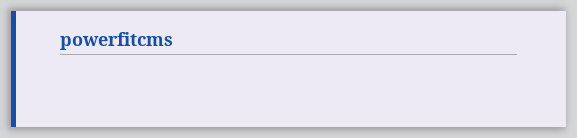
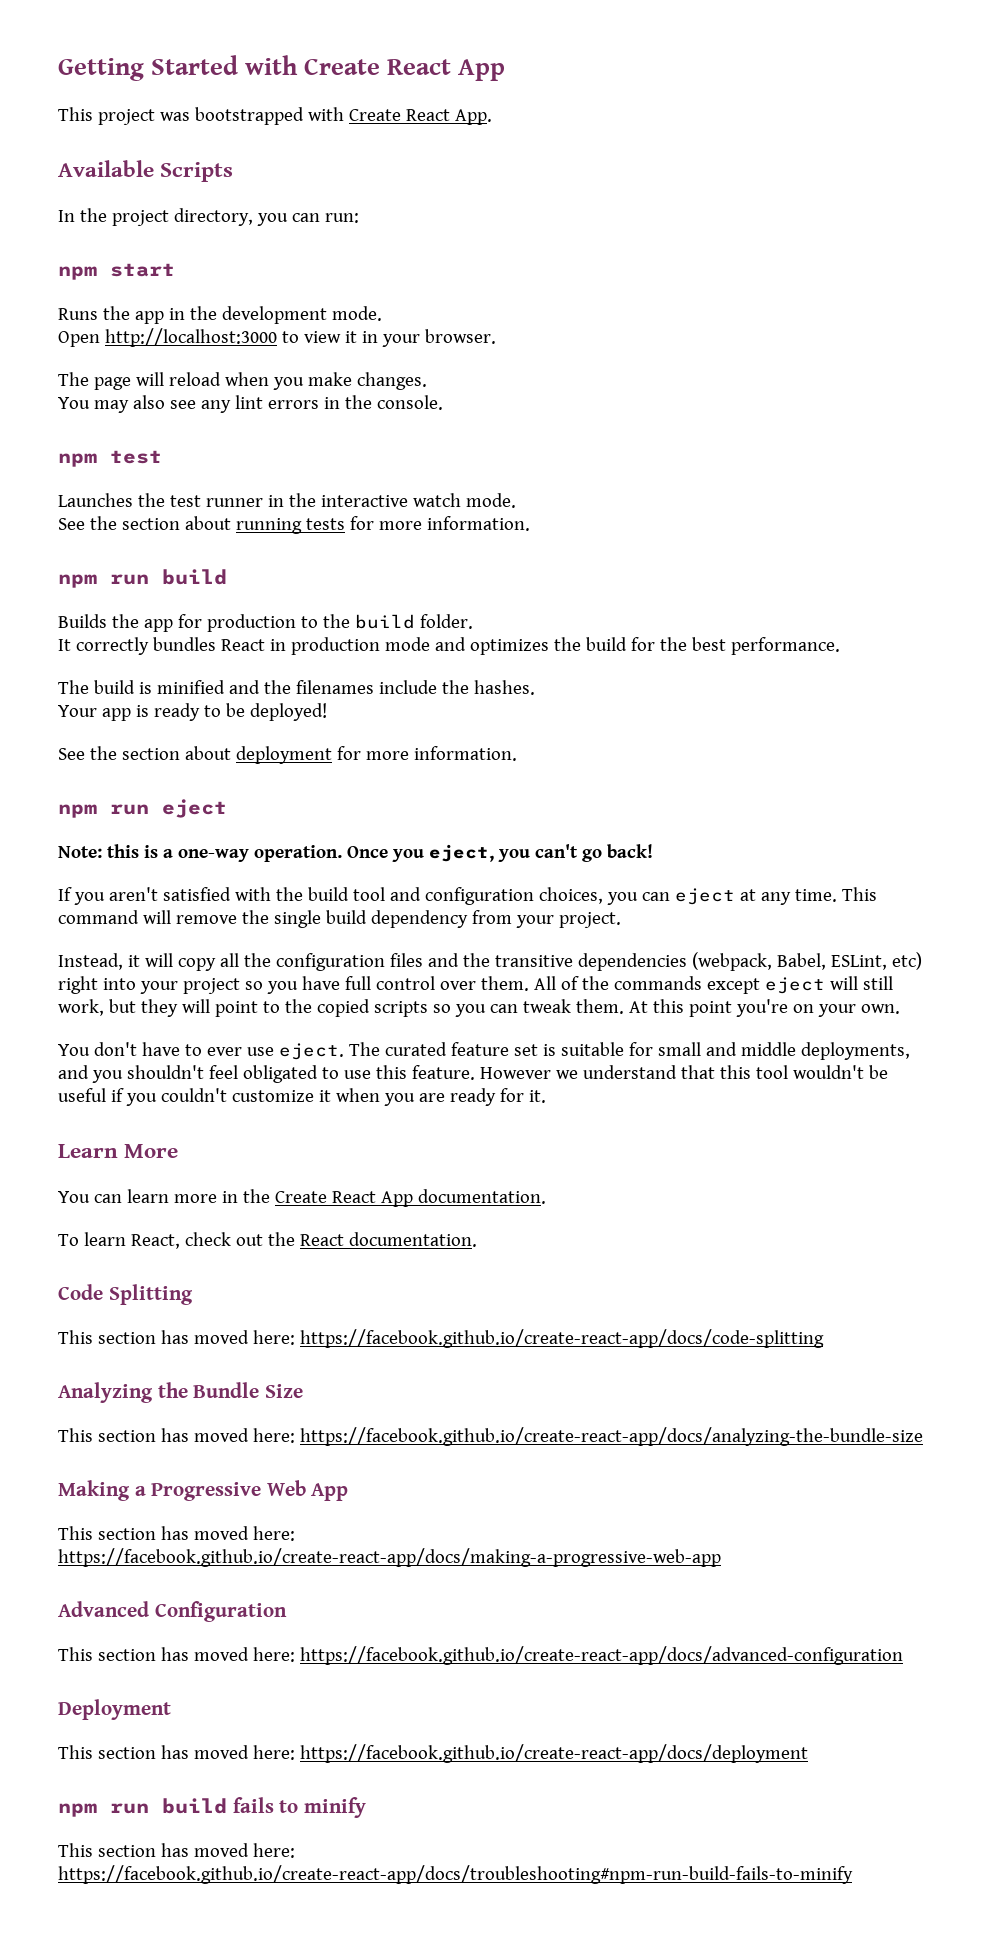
- powerfitcms
+ Getting Started with Create React App
+ This project was bootstrapped with Create React App.
+ Available Scripts
+ In the project directory, you can run:
+ npm start
+ Runs the app in the development mode.
+ Open http://localhost:3000 to view it in your browser.
+ The page will reload when you make changes.
+ You may also see any lint errors in the console.
+ npm test
+ Launches the test runner in the interactive watch mode.
+ See the section about running tests for more information.
+ npm run build
+ Builds the app for production to the build folder.
+ It correctly bundles React in production mode and optimizes the build for the best performance.
+ The build is minified and the filenames include the hashes.
+ Your app is ready to be deployed!
+ See the section about deployment for more information.
+ npm run eject
+ Note: this is a one-way operation. Once you eject, you can't go back!
+ If you aren't satisfied with the build tool and configuration choices, you can eject at any time. This command will remove the single build dependency from your project.
+ Instead, it will copy all the configuration files and the transitive dependencies (webpack, Babel, ESLint, etc) right into your project so you have full control over them. All of the commands except eject will still work, but they will point to the copied scripts so you can tweak them. At this point you're on your own.
+ You don't have to ever use eject. The curated feature set is suitable for small and middle deployments, and you shouldn't feel obligated to use this feature. However we understand that this tool wouldn't be useful if you couldn't customize it when you are ready for it.
+ Learn More
+ You can learn more in the Create React App documentation.
+ To learn React, check out the React documentation.
+ Code Splitting
+ This section has moved here: https://facebook.github.io/create-react-app/docs/code-splitting
+ Analyzing the Bundle Size
+ This section has moved here: https://facebook.github.io/create-react-app/docs/analyzing-the-bundle-size
+ Making a Progressive Web App
+ This section has moved here: https://facebook.github.io/create-react-app/docs/making-a-progressive-web-app
+ Advanced Configuration
+ This section has moved here: https://facebook.github.io/create-react-app/docs/advanced-configuration
+ Deployment
+ This section has moved here: https://facebook.github.io/create-react-app/docs/deployment
+ npm run build fails to minify
+ This section has moved here: https://facebook.github.io/create-react-app/docs/troubleshooting#npm-run-build-fails-to-minify

